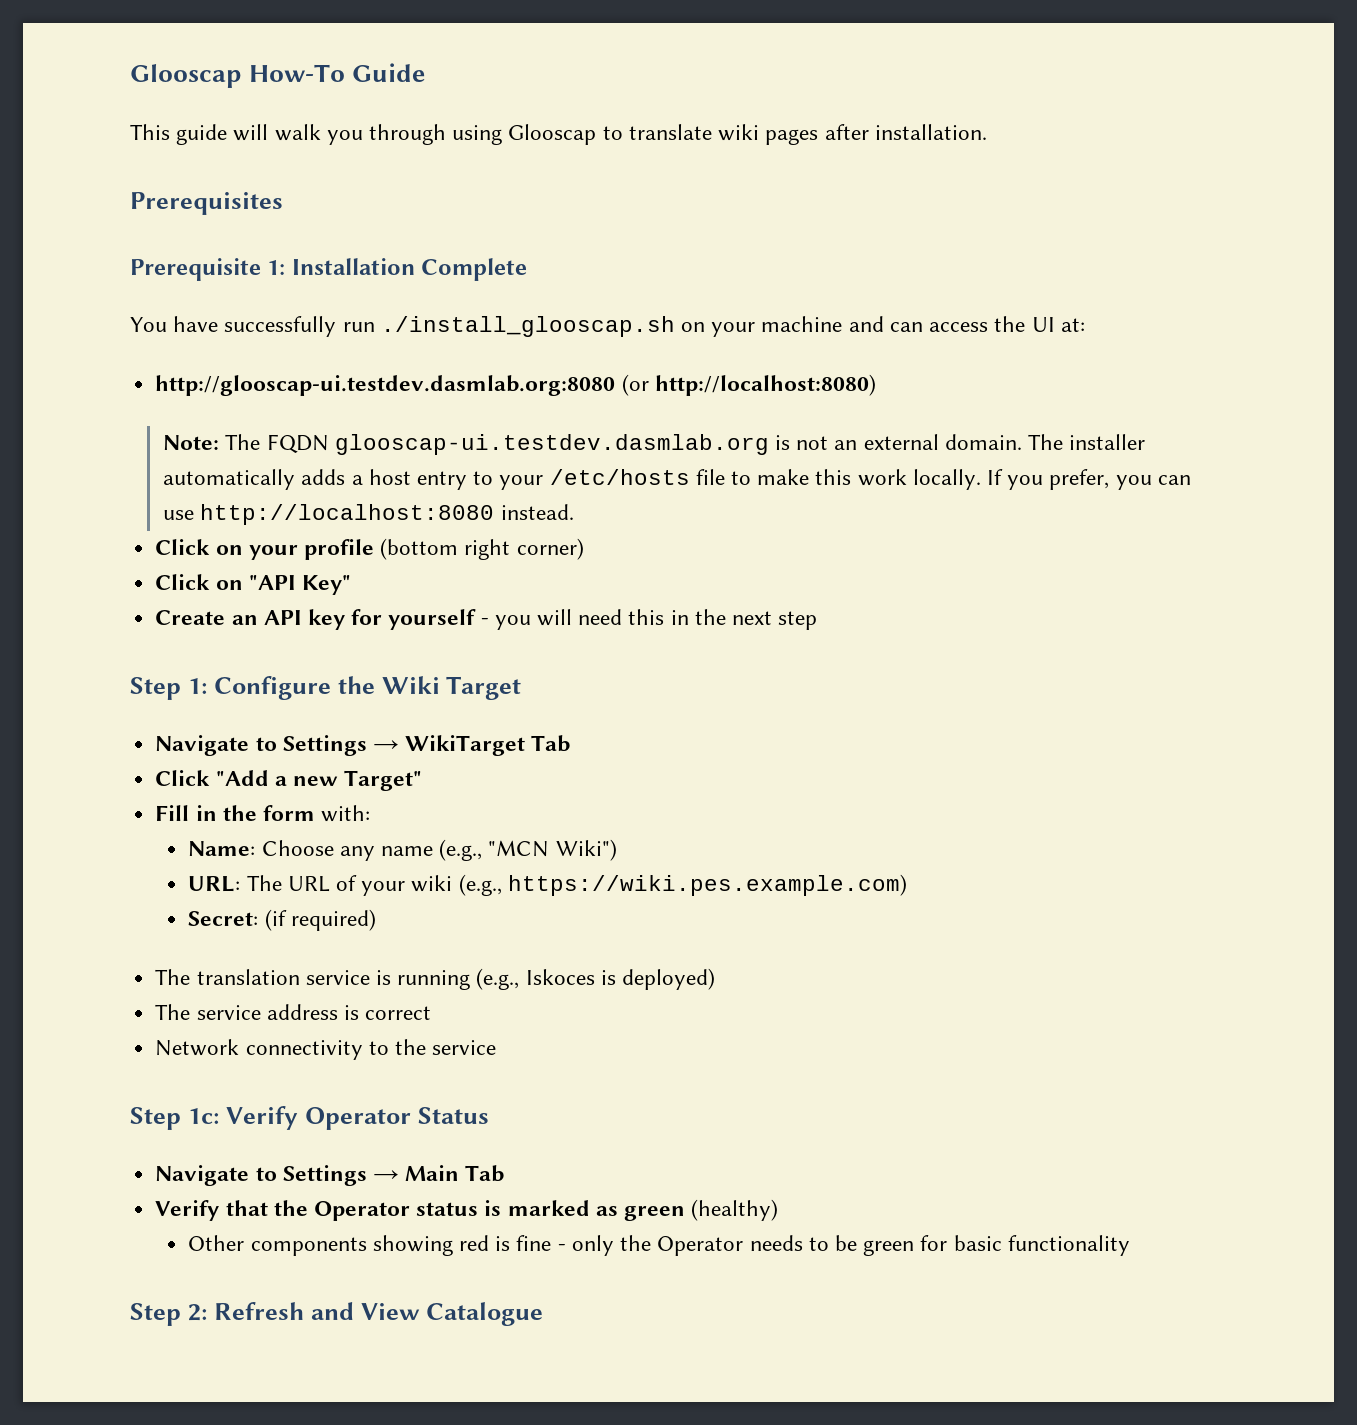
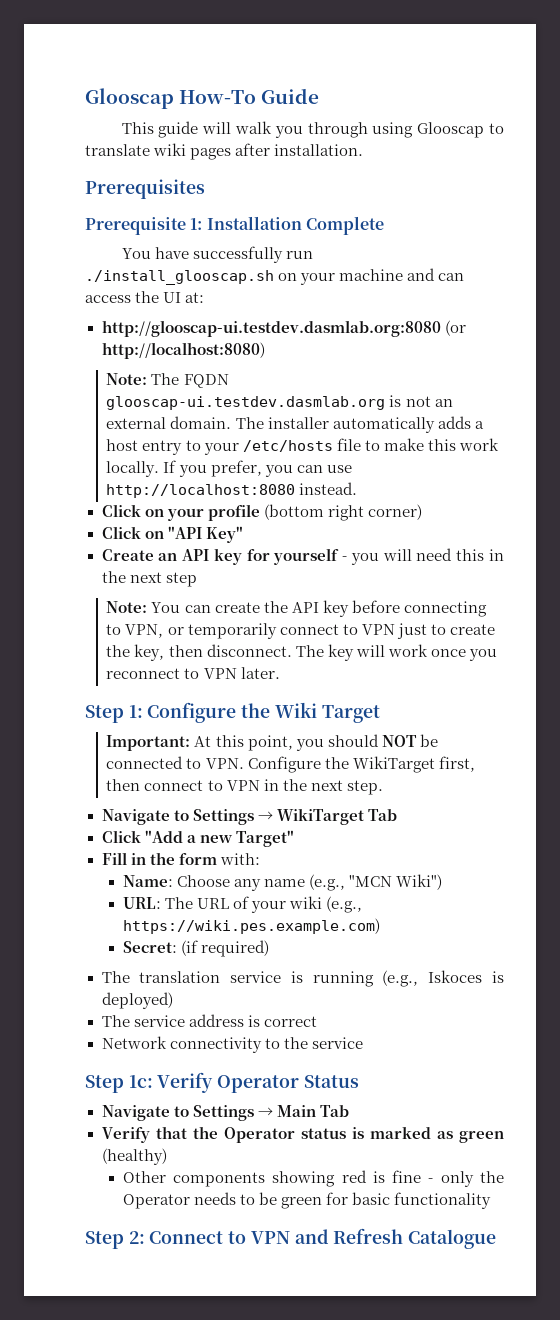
+ Note: You can create the API key before connecting to VPN, or temporarily connect to VPN just to create the key, then disconnect. The key will work once you reconnect to VPN later.
+ Important: At this point, you should NOT be connected to VPN. Configure the WikiTarget first, then connect to VPN in the next step.
- Step 2: Refresh and View Catalogue
+ Step 2: Connect to VPN and Refresh Catalogue

